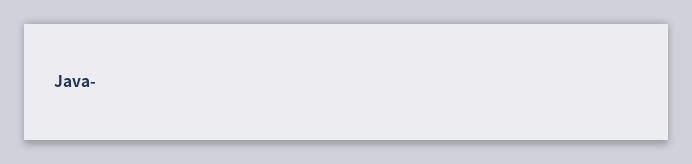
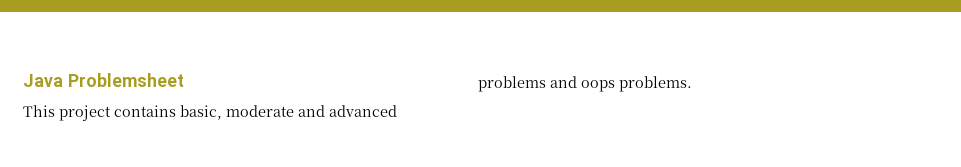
- Java-
+ Java Problemsheet
+ This project contains basic, moderate and advanced problems and oops problems.

